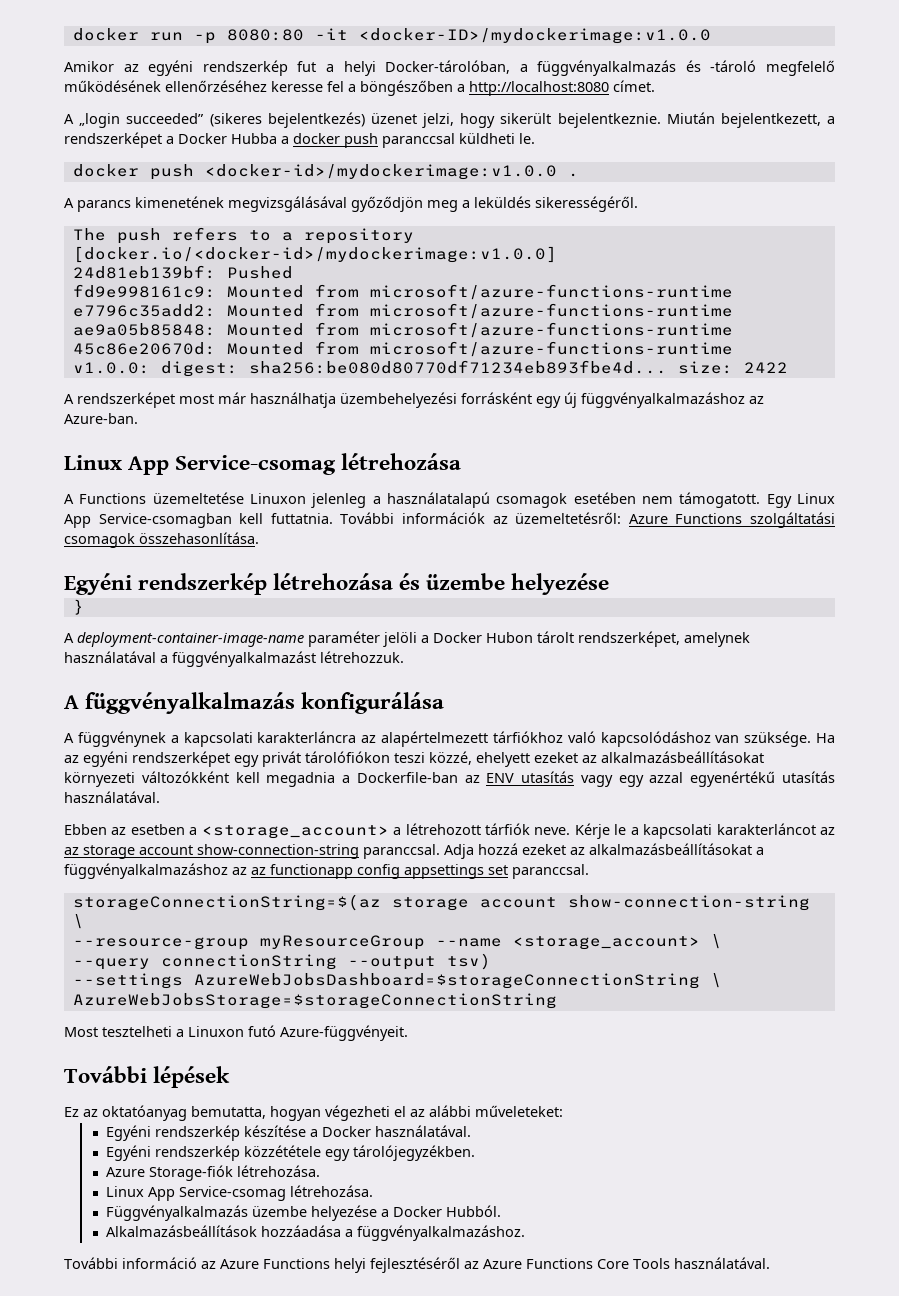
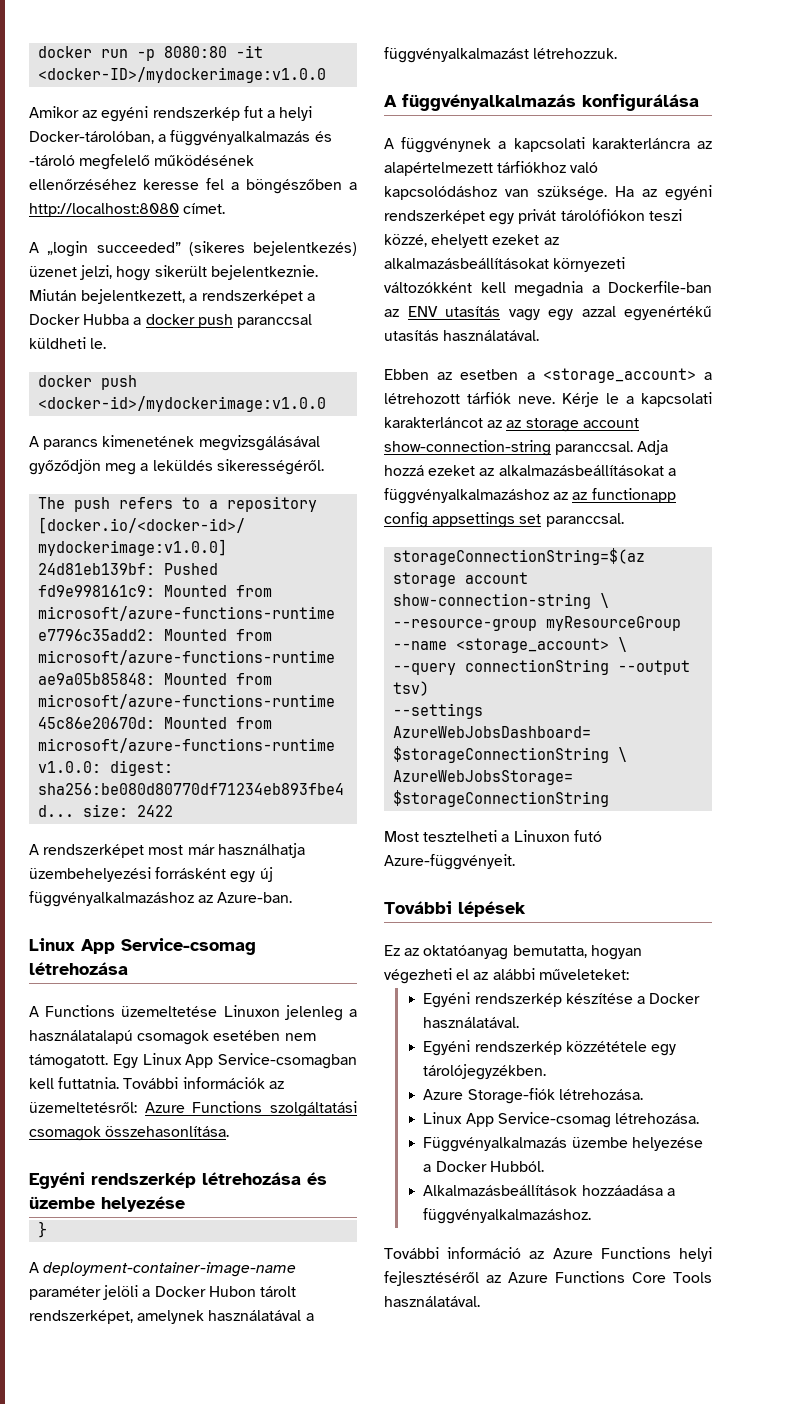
- docker push <docker-id>/mydockerimage:v1.0.0 .
+ docker push <docker-id>/mydockerimage:v1.0.0

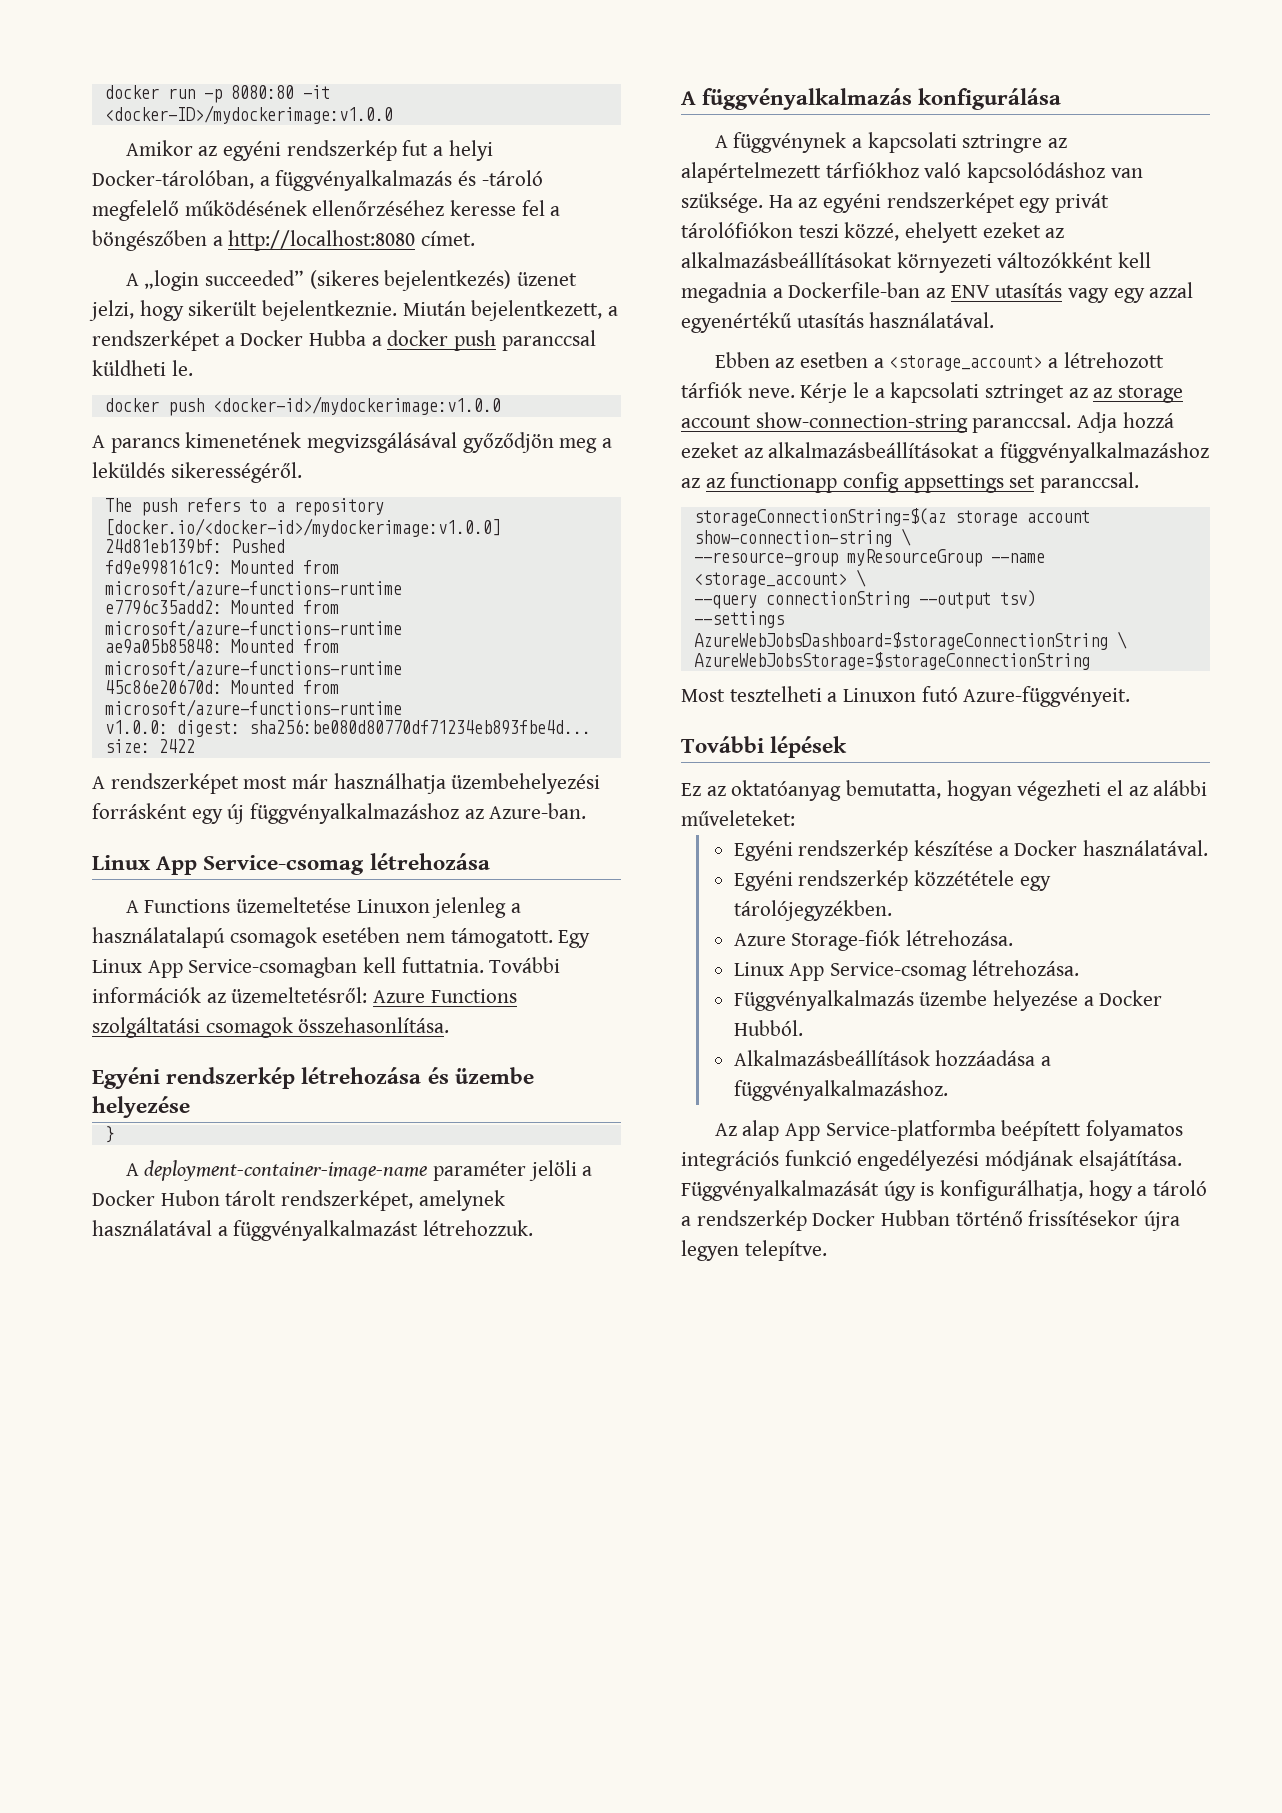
- A függvénynek a kapcsolati karakterláncra az alapértelmezett tárfiókhoz való kapcsolódáshoz van szüksége.
+ A függvénynek a kapcsolati sztringre az alapértelmezett tárfiókhoz való kapcsolódáshoz van szüksége.
- Kérje le a kapcsolati karakterláncot az az storage account show-connection-string paranccsal.
+ Kérje le a kapcsolati sztringet az az storage account show-connection-string paranccsal.
- További információ az Azure Functions helyi fejlesztéséről az Azure Functions Core Tools használatával.
+ Az alap App Service-platformba beépített folyamatos integrációs funkció engedélyezési módjának elsajátítása. Függvényalkalmazását úgy is konfigurálhatja, hogy a tároló a rendszerkép Docker Hubban történő frissítésekor újra legyen telepítve.

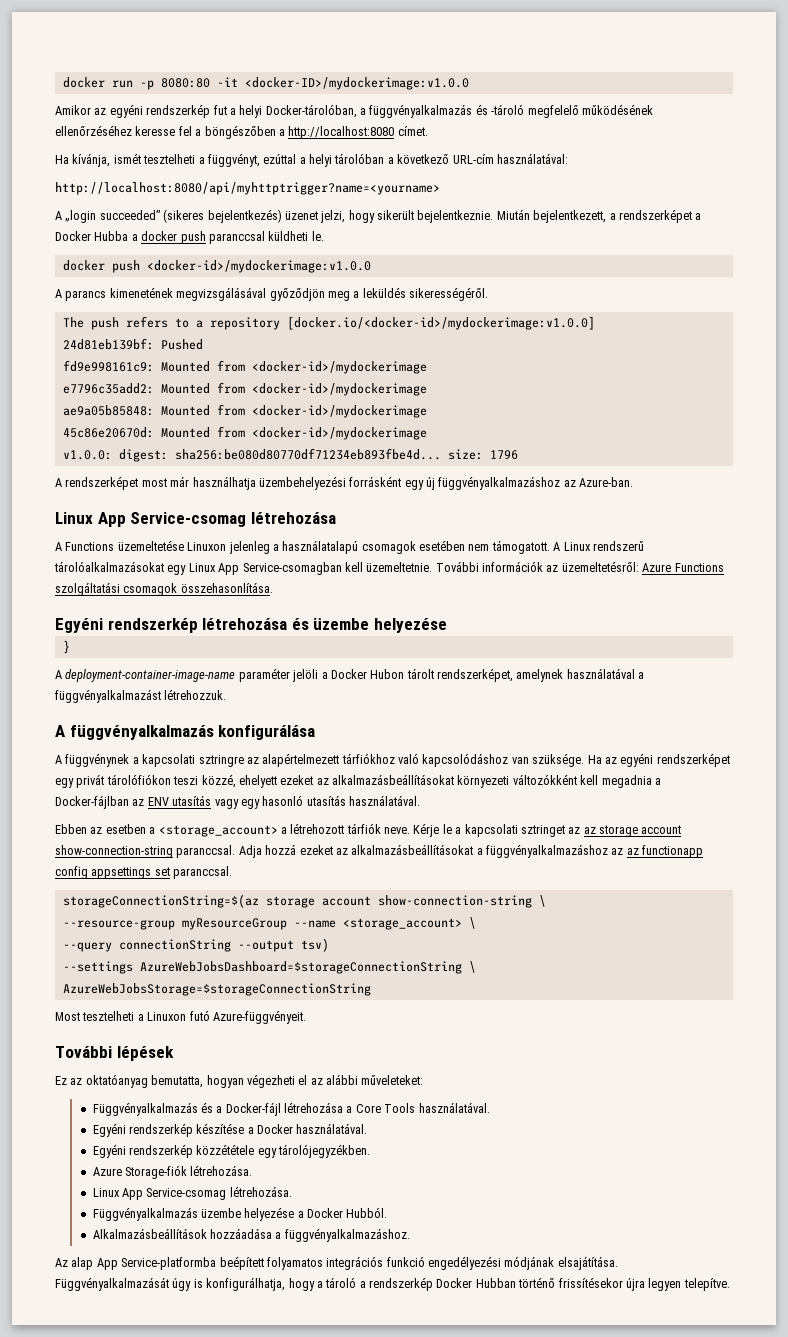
+ Ha kívánja, ismét tesztelheti a függvényt, ezúttal a helyi tárolóban a következő URL-cím használatával:
+ http://localhost:8080/api/myhttptrigger?name=<yourname>
- fd9e998161c9: Mounted from microsoft/azure-functions-runtime
+ fd9e998161c9: Mounted from <docker-id>/mydockerimage
- e7796c35add2: Mounted from microsoft/azure-functions-runtime
+ e7796c35add2: Mounted from <docker-id>/mydockerimage
- ae9a05b85848: Mounted from microsoft/azure-functions-runtime
+ ae9a05b85848: Mounted from <docker-id>/mydockerimage
- 45c86e20670d: Mounted from microsoft/azure-functions-runtime
+ 45c86e20670d: Mounted from <docker-id>/mydockerimage
- v1.0.0: digest: sha256:be080d80770df71234eb893fbe4d... size: 2422
+ v1.0.0: digest: sha256:be080d80770df71234eb893fbe4d... size: 1796
- Egy Linux App Service-csomagban kell futtatnia.
+ A Linux rendszerű tárolóalkalmazásokat egy Linux App Service-csomagban kell üzemeltetnie.
- Ha az egyéni rendszerképet egy privát tárolófiókon teszi közzé, ehelyett ezeket az alkalmazásbeállításokat környezeti változókként kell megadnia a Dockerfile-ban az ENV utasítás vagy egy azzal egyenértékű utasítás használatával.
+ Ha az egyéni rendszerképet egy privát tárolófiókon teszi közzé, ehelyett ezeket az alkalmazásbeállításokat környezeti változókként kell megadnia a Docker-fájlban az ENV utasítás vagy egy hasonló utasítás használatával.
+ Függvényalkalmazás és a Docker-fájl létrehozása a Core Tools használatával.

